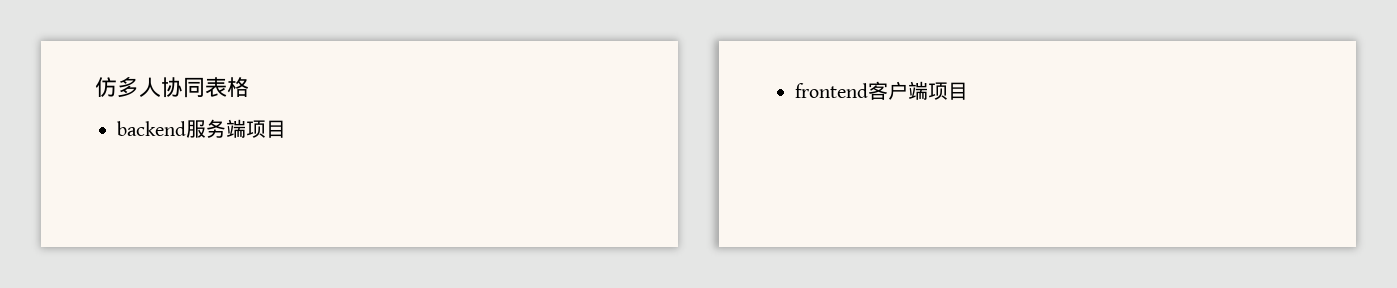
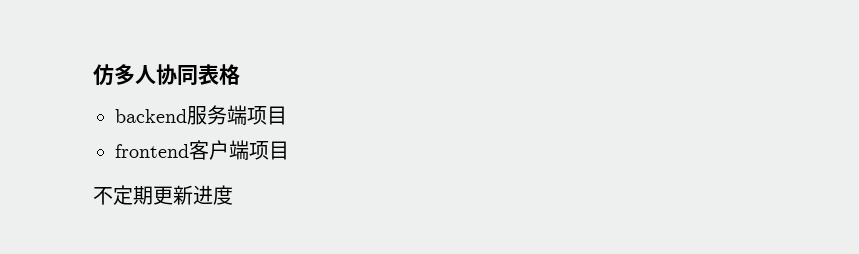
+ 不定期更新进度

